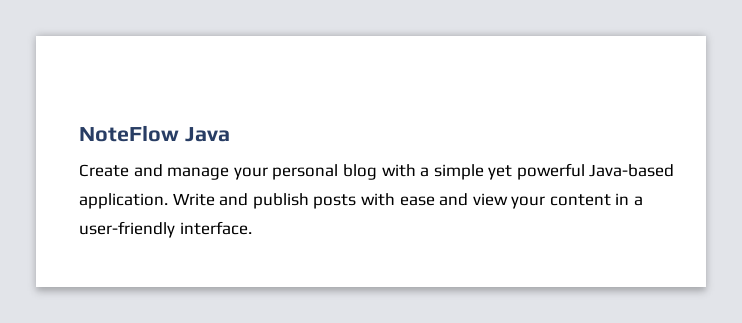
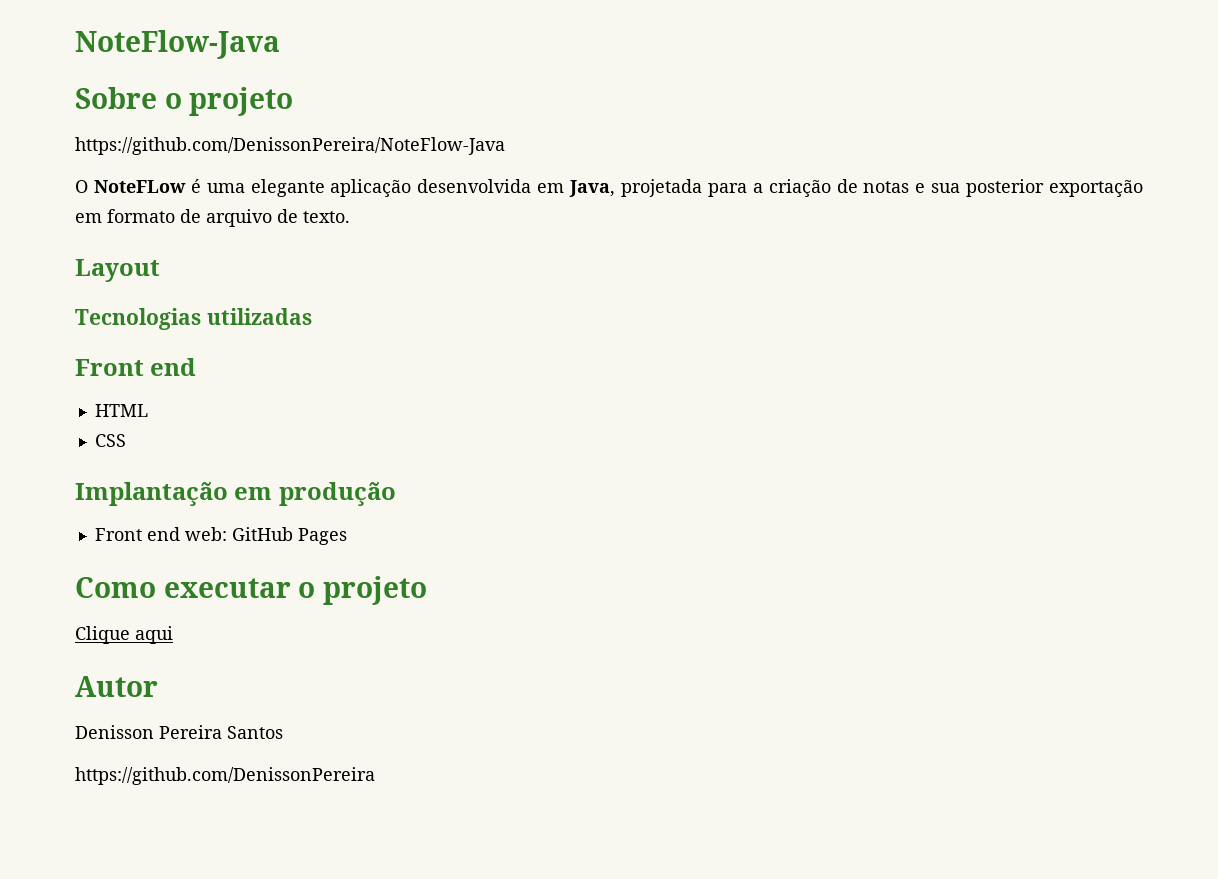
- NoteFlow Java
- Create and manage your personal blog with a simple yet powerful Java-based application. Write and publish posts with ease and view your content in a user-friendly interface.
+ NoteFlow-Java
+ Sobre o projeto
+ https://github.com/DenissonPereira/NoteFlow-Java
+ O NoteFLow é uma elegante aplicação desenvolvida em Java, projetada para a criação de notas e sua posterior exportação em formato de arquivo de texto.
+ Layout
+ Tecnologias utilizadas
+ Front end
+ HTML
+ CSS
+ Implantação em produção
+ Front end web: GitHub Pages
+ Como executar o projeto
+ Clique aqui
+ Autor
+ Denisson Pereira Santos
+ https://github.com/DenissonPereira

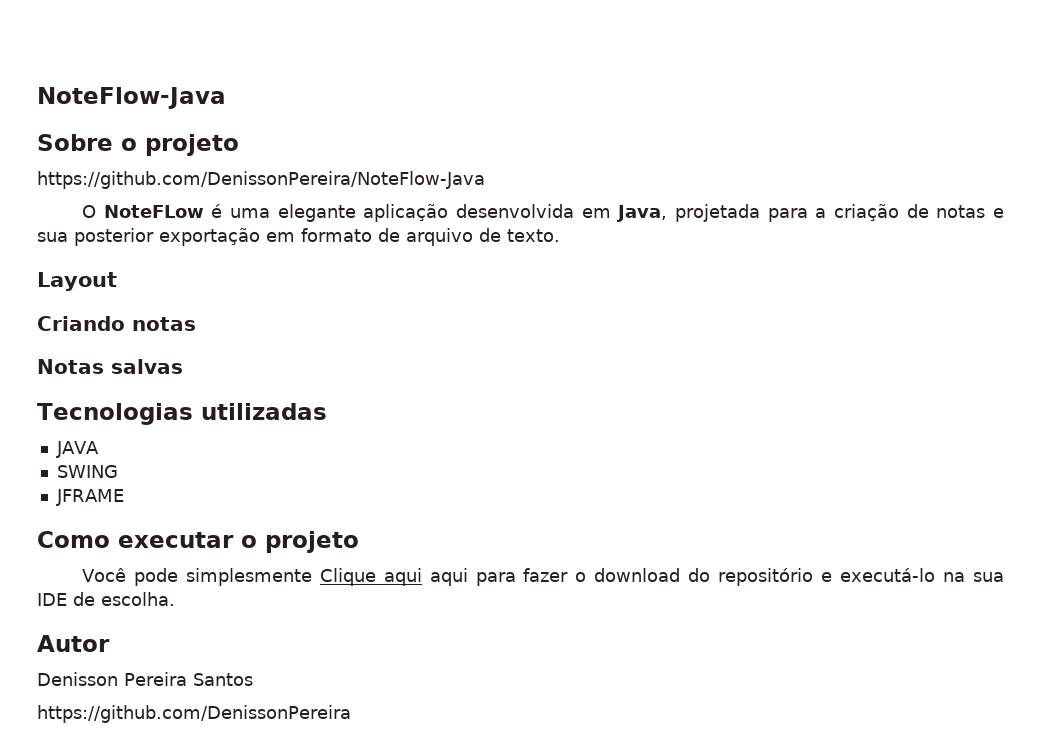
+ Criando notas
+ Notas salvas
  Tecnologias utilizadas
- Front end
- HTML
- CSS
- Implantação em produção
- Front end web: GitHub Pages
+ JAVA
+ SWING
+ JFRAME
- Clique aqui
+ Você pode simplesmente Clique aqui aqui para fazer o download do repositório e executá-lo na sua IDE de escolha.

